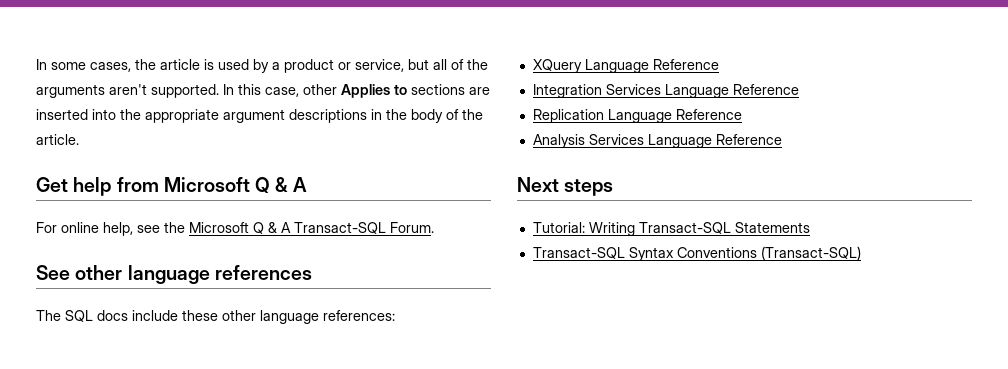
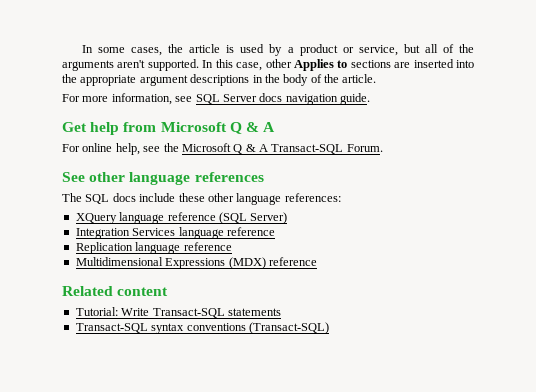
+ For more information, see SQL Server docs navigation guide.
- XQuery Language Reference
+ XQuery language reference (SQL Server)
- Integration Services Language Reference
+ Integration Services language reference
- Replication Language Reference
- Analysis Services Language Reference
- Next steps
- Tutorial: Writing Transact-SQL Statements
- Transact-SQL Syntax Conventions (Transact-SQL)
+ Replication language reference
+ Multidimensional Expressions (MDX) reference
+ Related content
+ Tutorial: Write Transact-SQL statements
+ Transact-SQL syntax conventions (Transact-SQL)

